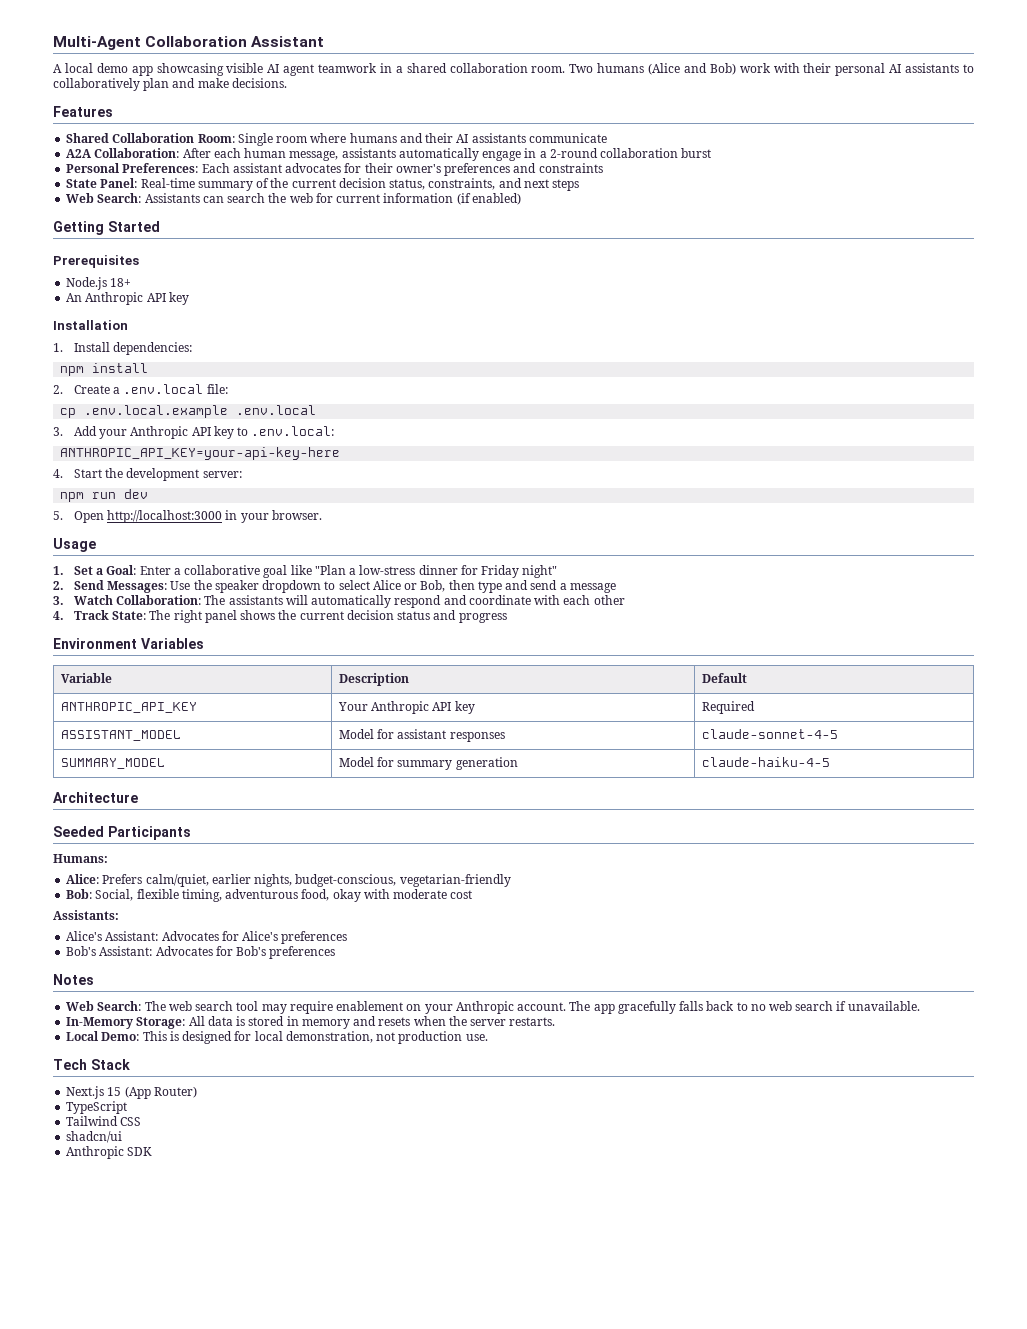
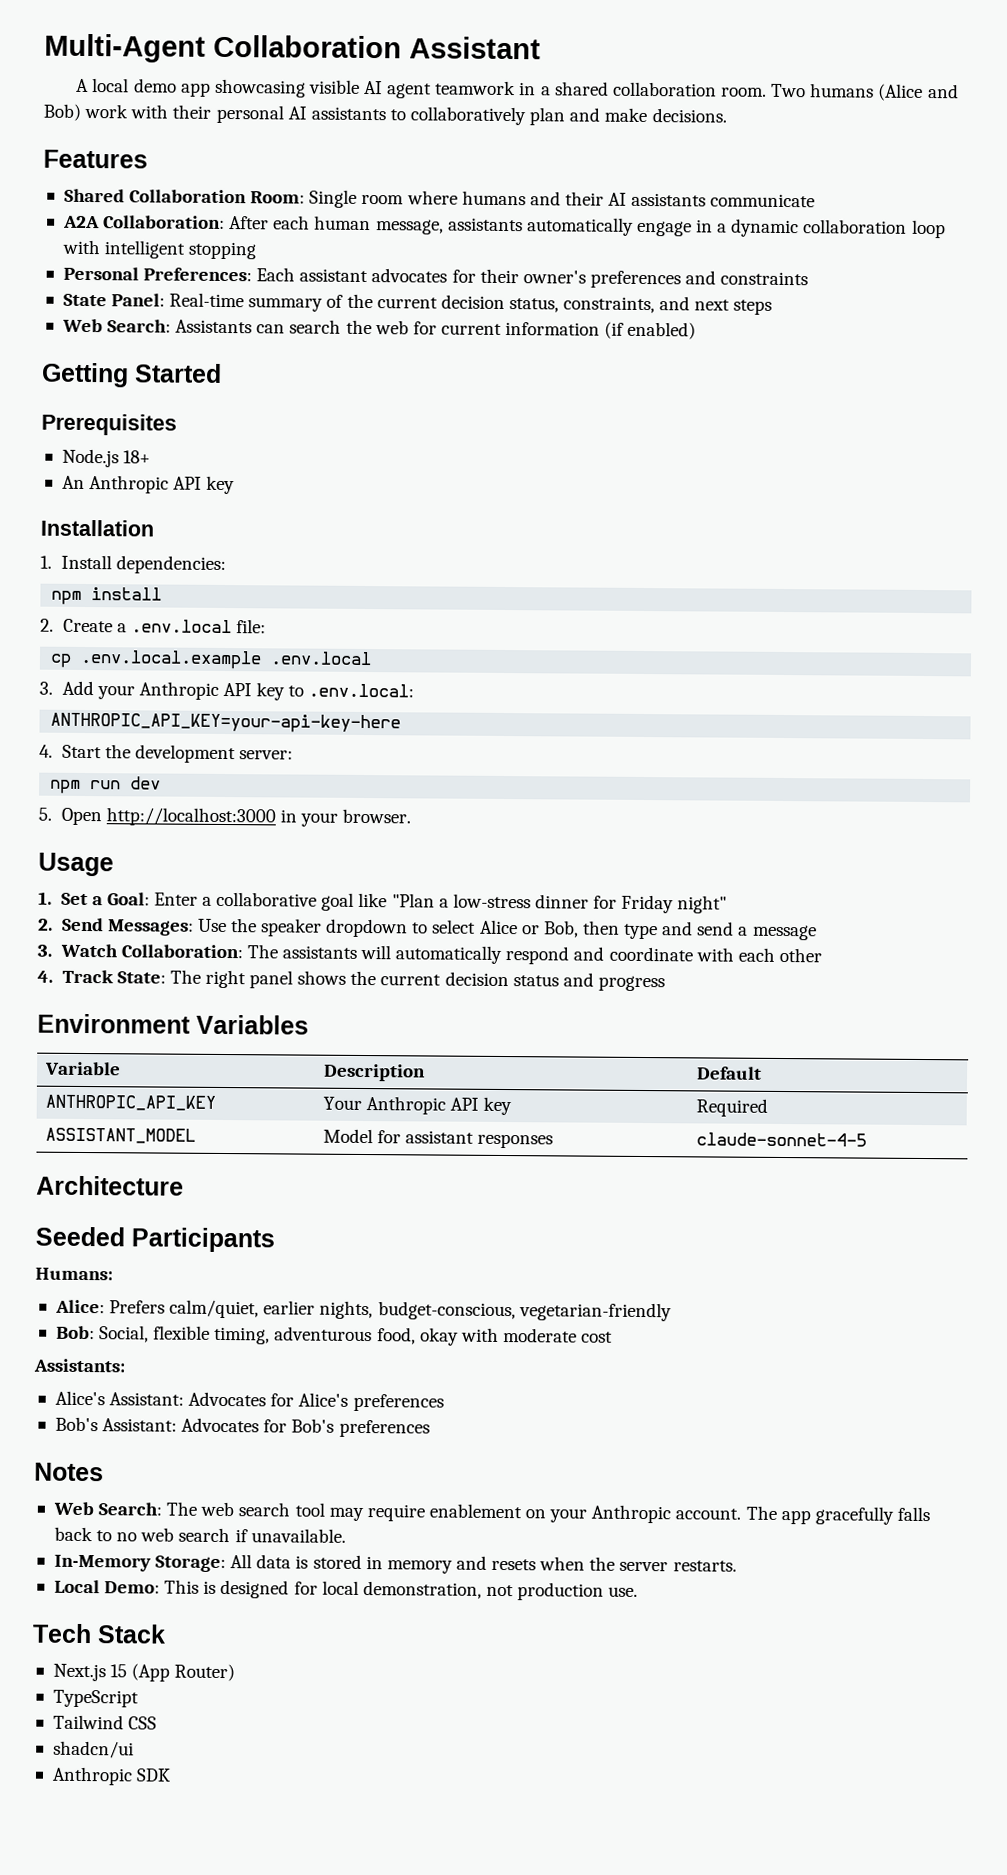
- A2A Collaboration: After each human message, assistants automatically engage in a 2-round collaboration burst
+ A2A Collaboration: After each human message, assistants automatically engage in a dynamic collaboration loop with intelligent stopping
- SUMMARY_MODEL | Model for summary generation | claude-haiku-4-5

